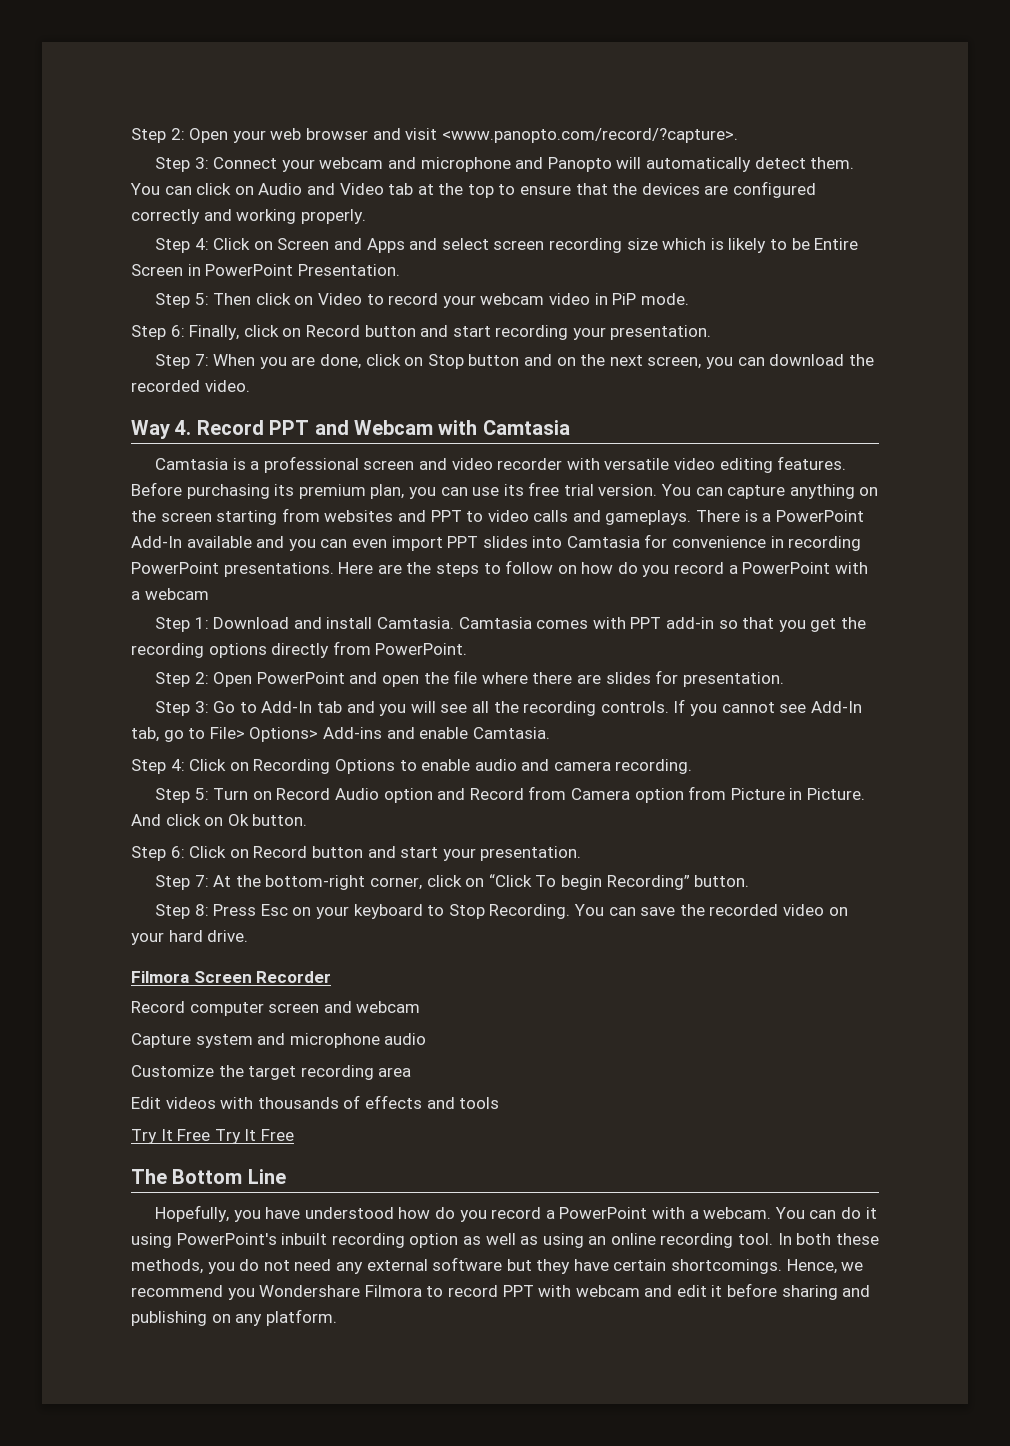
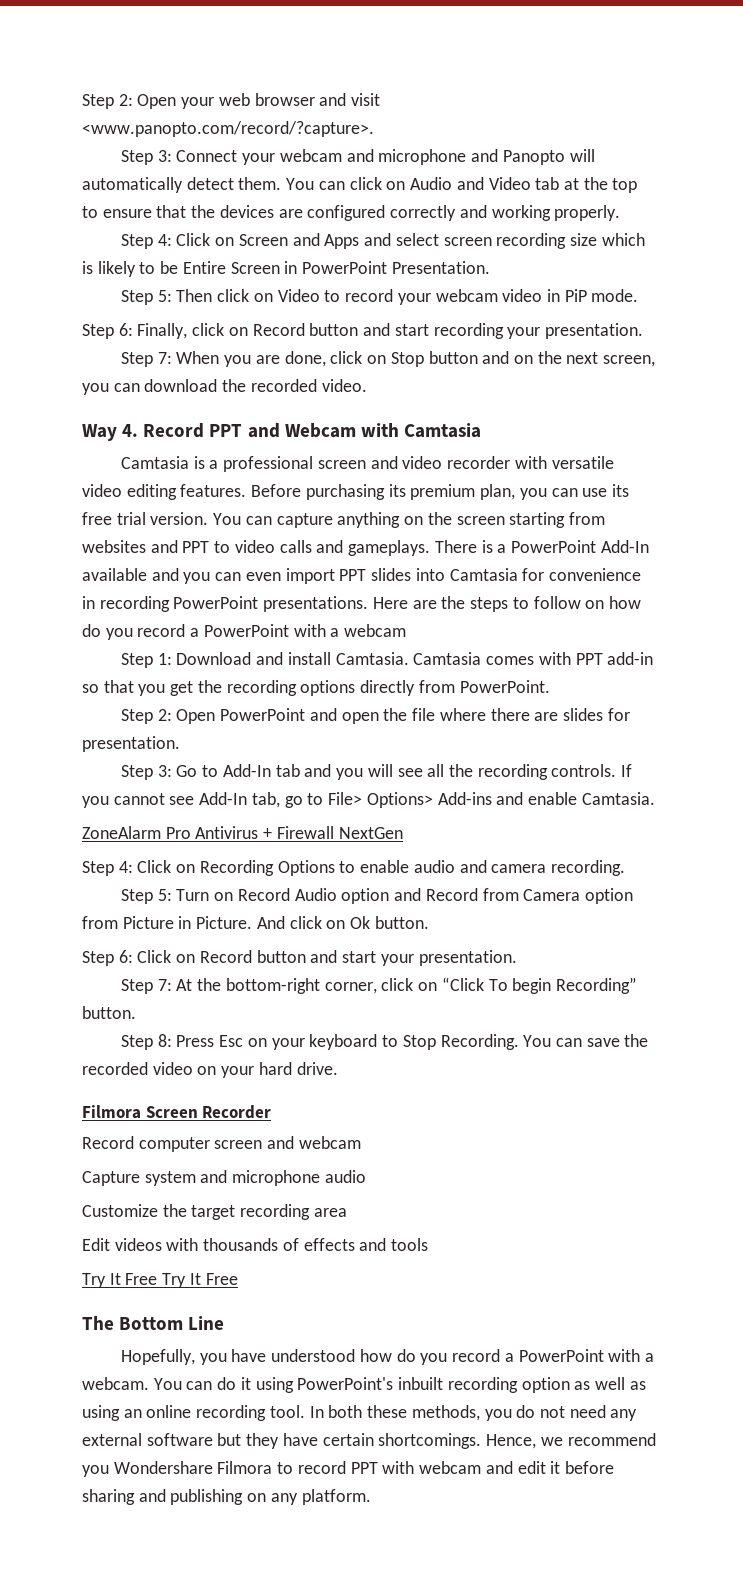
+ ZoneAlarm Pro Antivirus + Firewall NextGen

